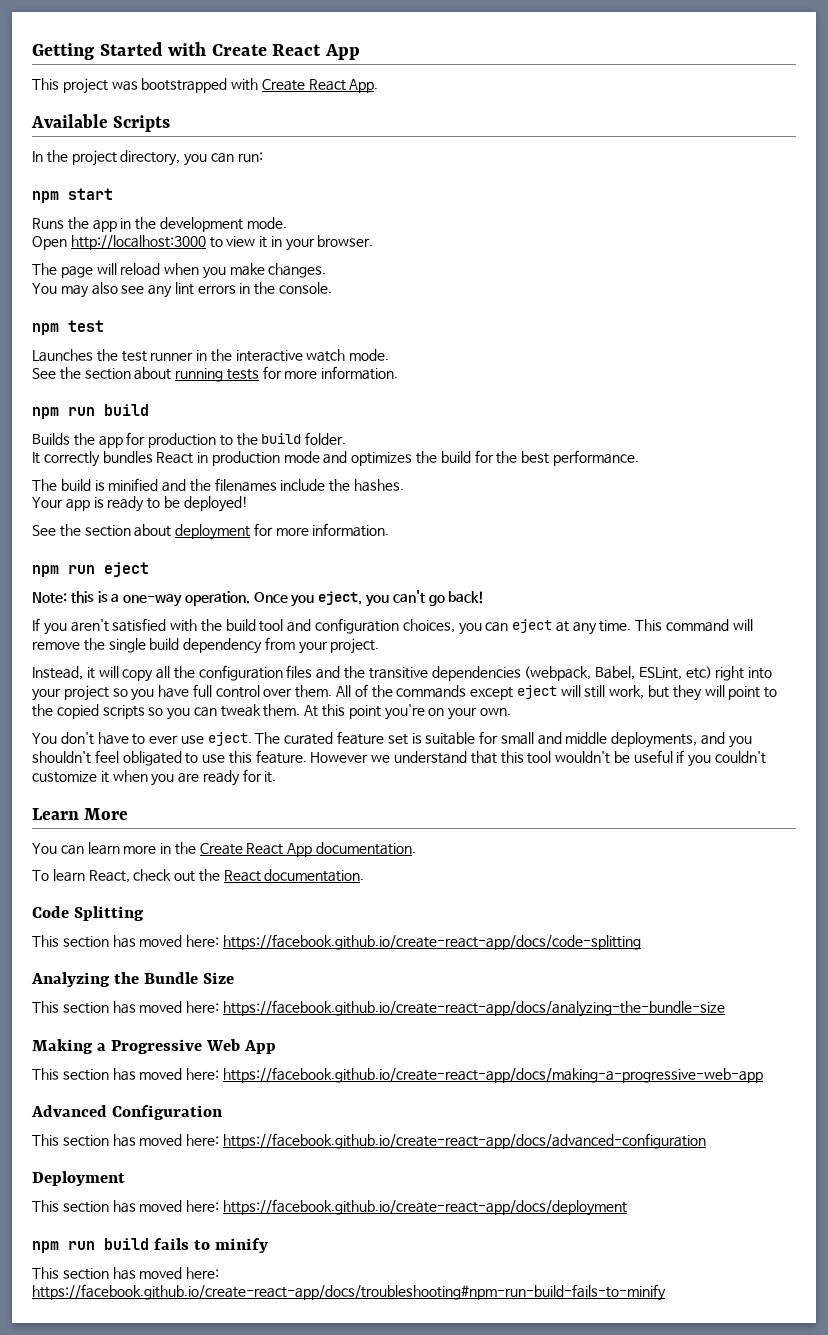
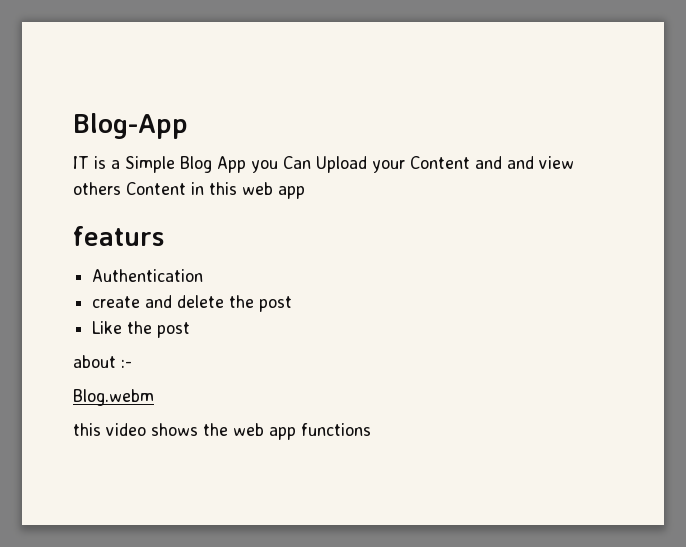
- Getting Started with Create React App
- This project was bootstrapped with Create React App.
- Available Scripts
- In the project directory, you can run:
- npm start
- Runs the app in the development mode.
- Open http://localhost:3000 to view it in your browser.
- The page will reload when you make changes.
- You may also see any lint errors in the console.
- npm test
- Launches the test runner in the interactive watch mode.
- See the section about running tests for more information.
- npm run build
- Builds the app for production to the build folder.
- It correctly bundles React in production mode and optimizes the build for the best performance.
- The build is minified and the filenames include the hashes.
- Your app is ready to be deployed!
- See the section about deployment for more information.
- npm run eject
- Note: this is a one-way operation. Once you eject, you can't go back!
- If you aren't satisfied with the build tool and configuration choices, you can eject at any time. This command will remove the single build dependency from your project.
- Instead, it will copy all the configuration files and the transitive dependencies (webpack, Babel, ESLint, etc) right into your project so you have full control over them. All of the commands except eject will still work, but they will point to the copied scripts so you can tweak them. At this point you're on your own.
- You don't have to ever use eject. The curated feature set is suitable for small and middle deployments, and you shouldn't feel obligated to use this feature. However we understand that this tool wouldn't be useful if you couldn't customize it when you are ready for it.
- Learn More
- You can learn more in the Create React App documentation.
- To learn React, check out the React documentation.
- Code Splitting
- This section has moved here: https://facebook.github.io/create-react-app/docs/code-splitting
- Analyzing the Bundle Size
- This section has moved here: https://facebook.github.io/create-react-app/docs/analyzing-the-bundle-size
- Making a Progressive Web App
- This section has moved here: https://facebook.github.io/create-react-app/docs/making-a-progressive-web-app
- Advanced Configuration
- This section has moved here: https://facebook.github.io/create-react-app/docs/advanced-configuration
- Deployment
- This section has moved here: https://facebook.github.io/create-react-app/docs/deployment
- npm run build fails to minify
- This section has moved here: https://facebook.github.io/create-react-app/docs/troubleshooting#npm-run-build-fails-to-minify
+ Blog-App
+ IT is a Simple Blog App you Can Upload your Content and and view others Content in this web app
+ featurs
+ Authentication
+ create and delete the post
+ Like the post
+ about :-
+ Blog.webm
+ this video shows the web app functions

